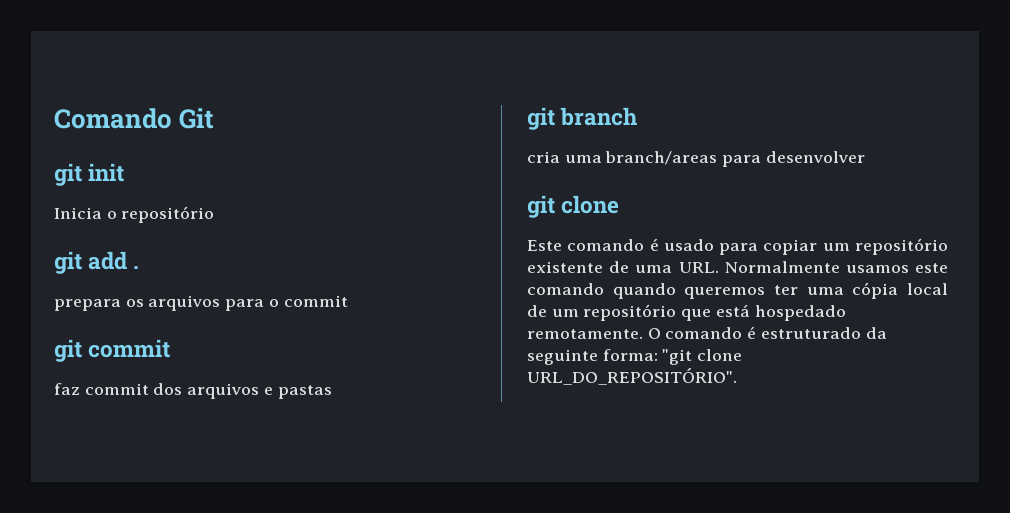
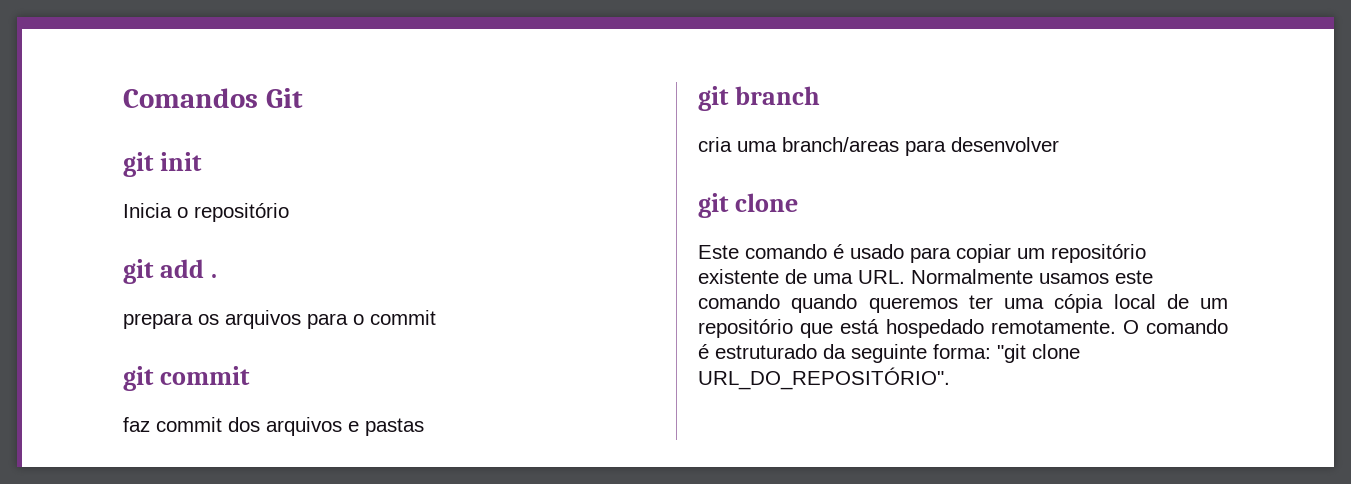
- Comando Git
+ Comandos Git

